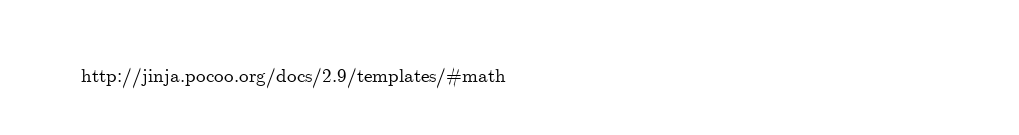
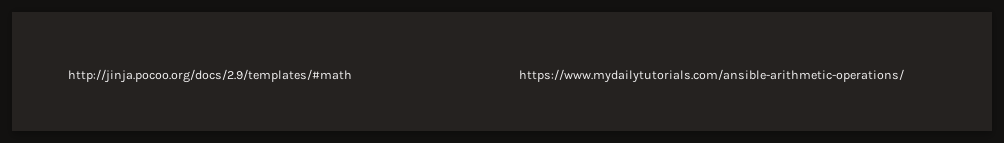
- http://jinja.pocoo.org/docs/2.9/templates/#math
+ http://jinja.pocoo.org/docs/2.9/templates/#math https://www.mydailytutorials.com/ansible-arithmetic-operations/

